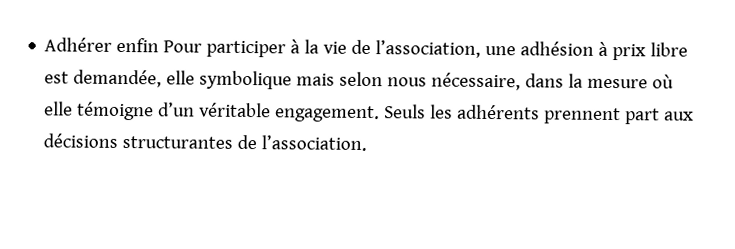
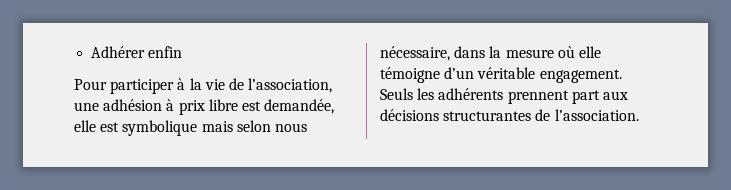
- Adhérer enfin Pour participer à la vie de l’association, une adhésion à prix libre est demandée, elle symbolique mais selon nous nécessaire, dans la mesure où elle témoigne d’un véritable engagement.
+ Adhérer enfin
+ Pour participer à la vie de l’association, une adhésion à prix libre est demandée, elle est symbolique mais selon nous nécessaire, dans la mesure où elle témoigne d’un véritable engagement.

